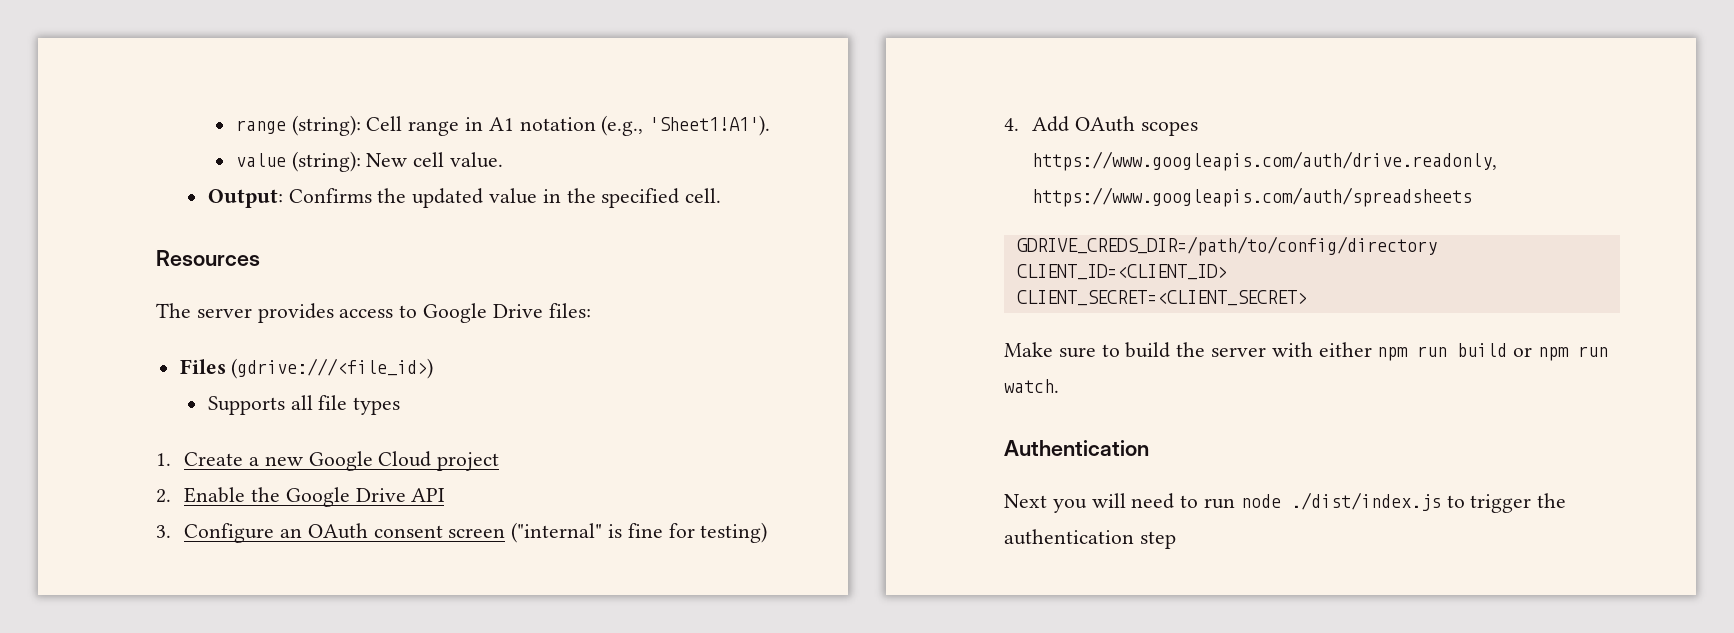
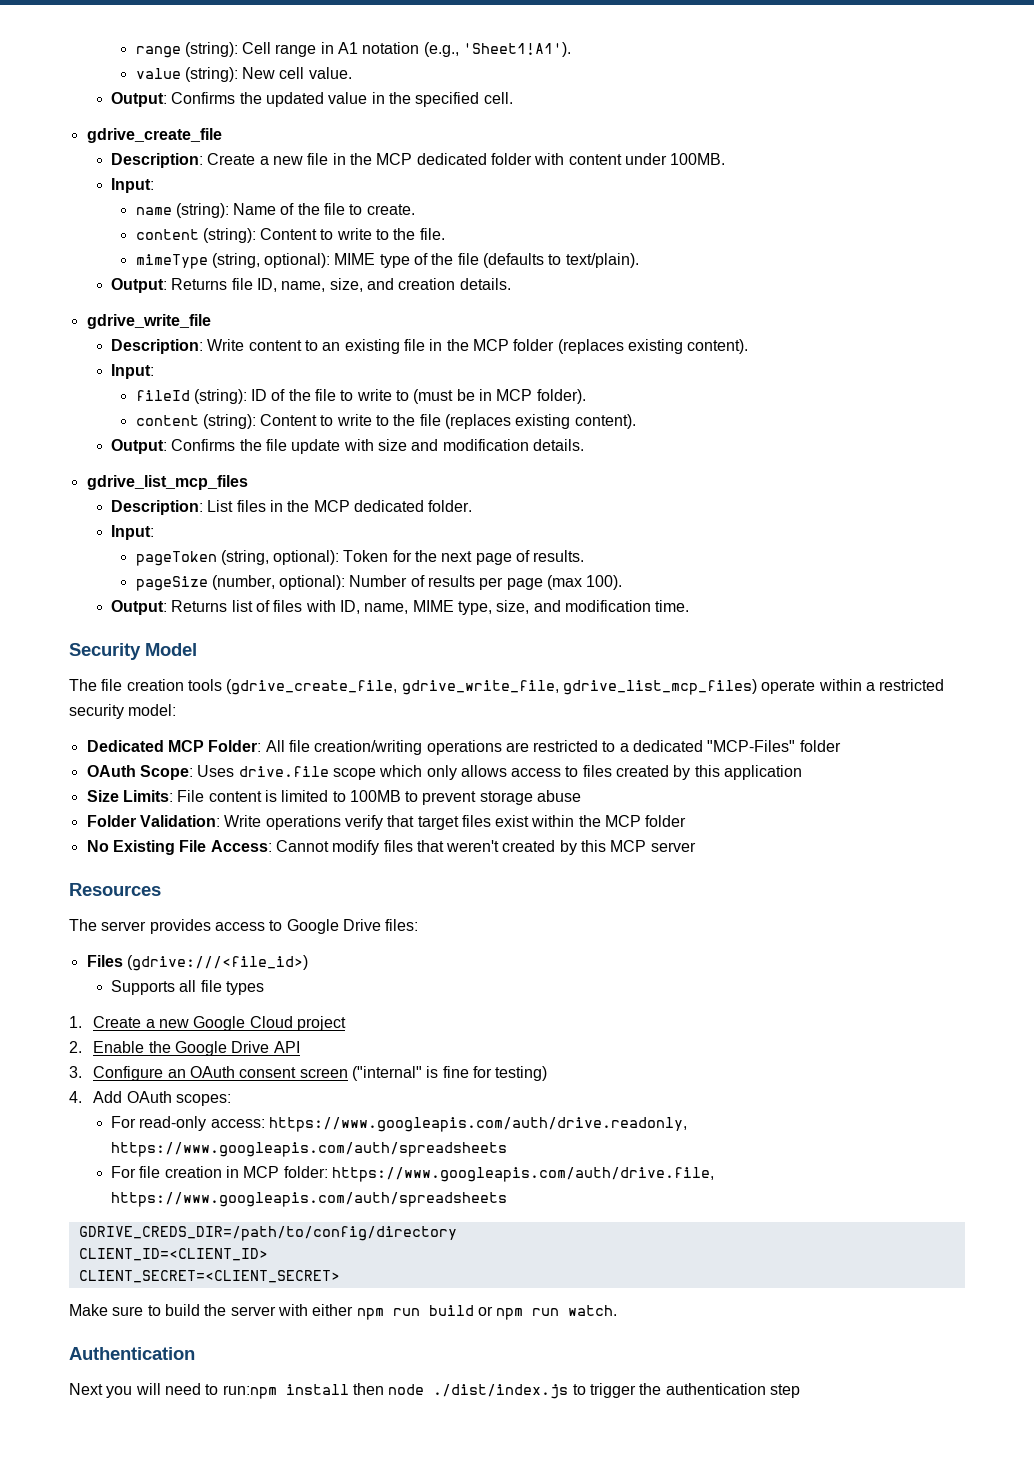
+ gdrive_create_file
+ Description: Create a new file in the MCP dedicated folder with content under 100MB.
+ Input:
+ name (string): Name of the file to create.
+ content (string): Content to write to the file.
+ mimeType (string, optional): MIME type of the file (defaults to text/plain).
+ Output: Returns file ID, name, size, and creation details.
+ gdrive_write_file
+ Description: Write content to an existing file in the MCP folder (replaces existing content).
+ Input:
+ fileId (string): ID of the file to write to (must be in MCP folder).
+ content (string): Content to write to the file (replaces existing content).
+ Output: Confirms the file update with size and modification details.
+ gdrive_list_mcp_files
+ Description: List files in the MCP dedicated folder.
+ Input:
+ pageToken (string, optional): Token for the next page of results.
+ pageSize (number, optional): Number of results per page (max 100).
+ Output: Returns list of files with ID, name, MIME type, size, and modification time.
+ Security Model
+ The file creation tools (gdrive_create_file, gdrive_write_file, gdrive_list_mcp_files) operate within a restricted security model:
+ Dedicated MCP Folder: All file creation/writing operations are restricted to a dedicated "MCP-Files" folder
+ OAuth Scope: Uses drive.file scope which only allows access to files created by this application
+ Size Limits: File content is limited to 100MB to prevent storage abuse
+ Folder Validation: Write operations verify that target files exist within the MCP folder
+ No Existing File Access: Cannot modify files that weren't created by this MCP server
- 4. Add OAuth scopes https://www.googleapis.com/auth/drive.readonly, https://www.googleapis.com/auth/spreadsheets
+ 4. Add OAuth scopes:
+ For read-only access: https://www.googleapis.com/auth/drive.readonly, https://www.googleapis.com/auth/spreadsheets
+ For file creation in MCP folder: https://www.googleapis.com/auth/drive.file, https://www.googleapis.com/auth/spreadsheets
- Next you will need to run node ./dist/index.js to trigger the authentication step
+ Next you will need to run:npm install then node ./dist/index.js to trigger the authentication step

